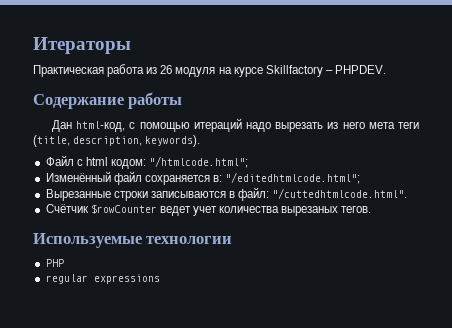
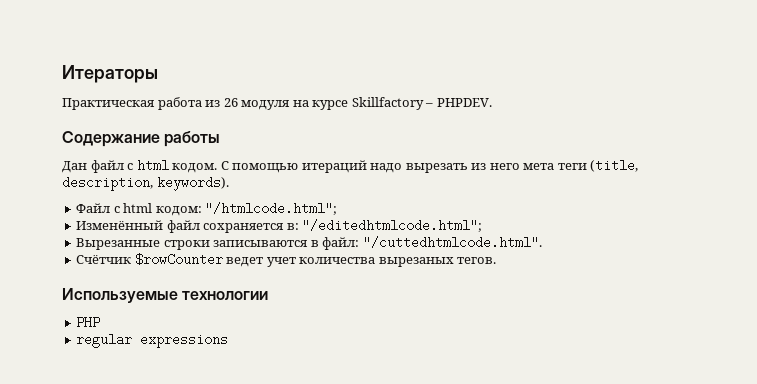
- Дан html-код, с помощью итераций надо вырезать из него мета теги (title, description, keywords).
+ Дан файл с html кодом. С помощью итераций надо вырезать из него мета теги (title, description, keywords).

